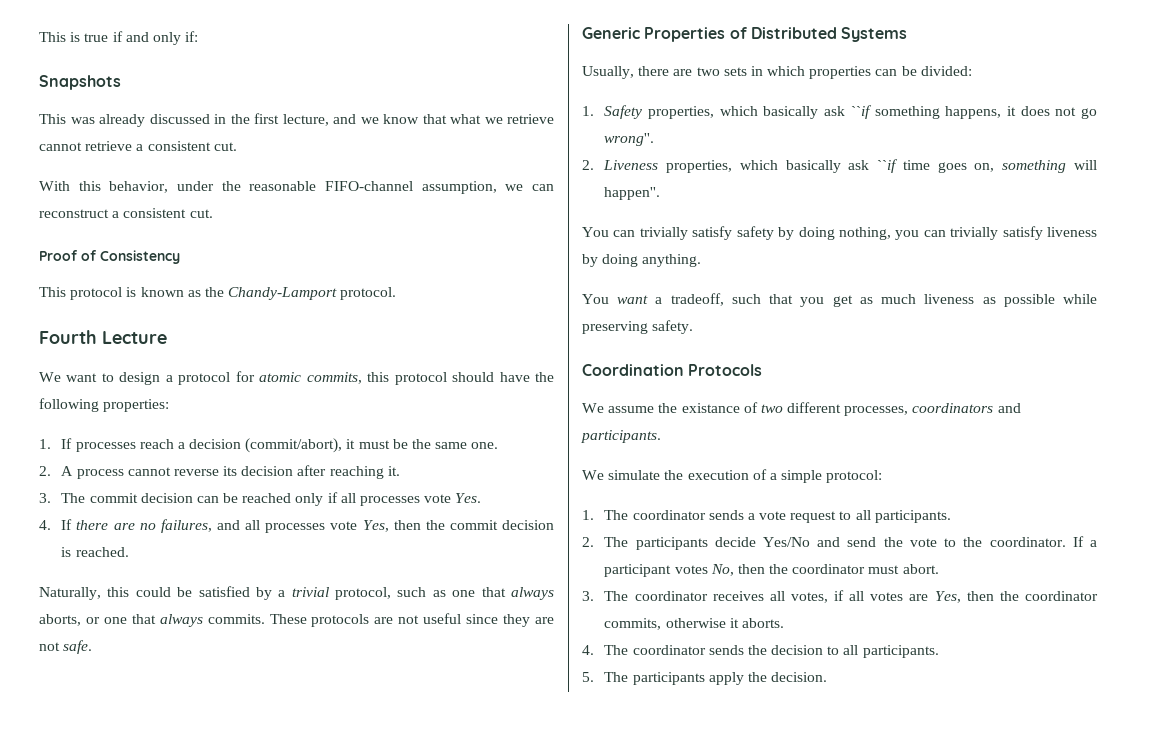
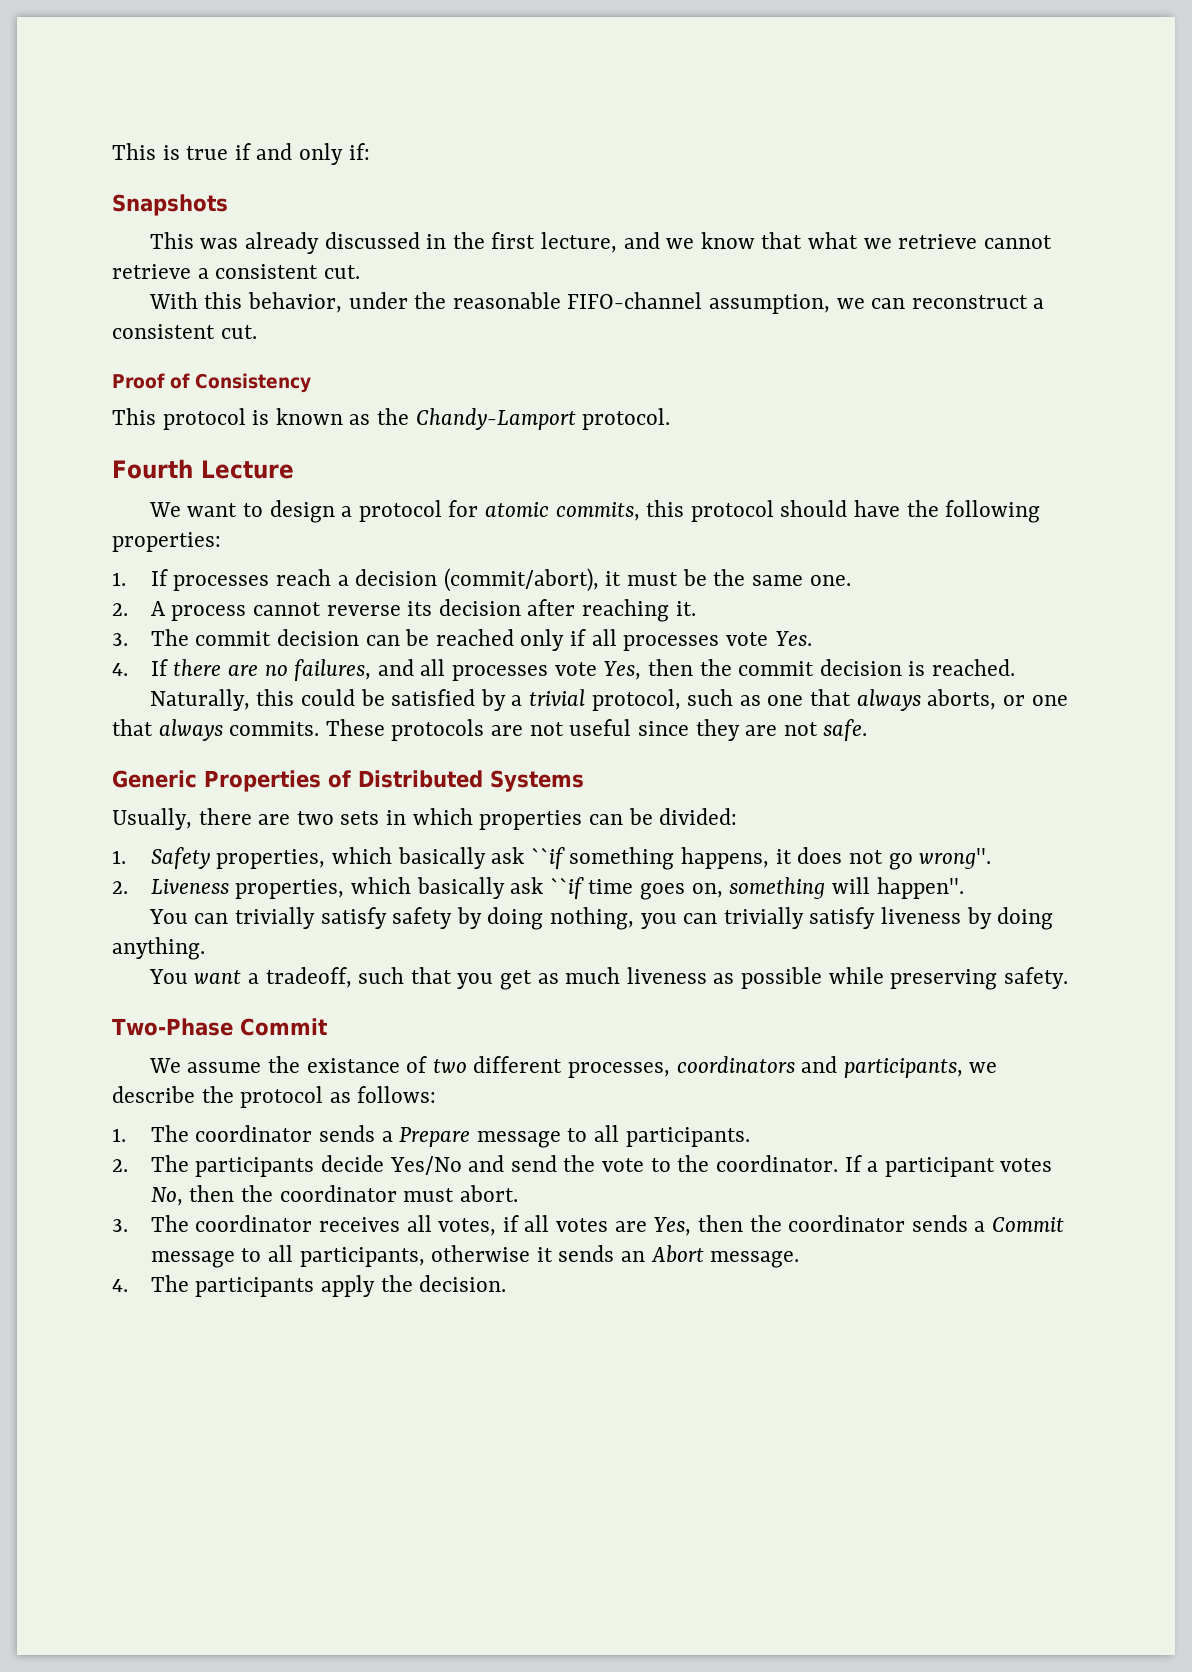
- Coordination Protocols
+ Two-Phase Commit
- We assume the existance of two different processes, coordinators and participants.
- We simulate the execution of a simple protocol:
+ We assume the existance of two different processes, coordinators and participants, we describe the protocol as follows:
- 1. The coordinator sends a vote request to all participants.
+ 1. The coordinator sends a Prepare message to all participants.
- 3. The coordinator receives all votes, if all votes are Yes, then the coordinator commits, otherwise it aborts.
- 4. The coordinator sends the decision to all participants.
- 5. The participants apply the decision.
+ 3. The coordinator receives all votes, if all votes are Yes, then the coordinator sends a Commit message to all participants, otherwise it sends an Abort message.
+ 4. The participants apply the decision.

